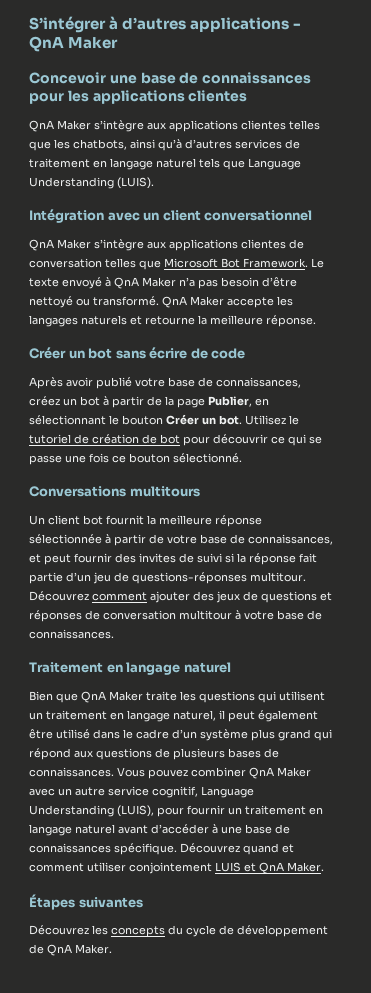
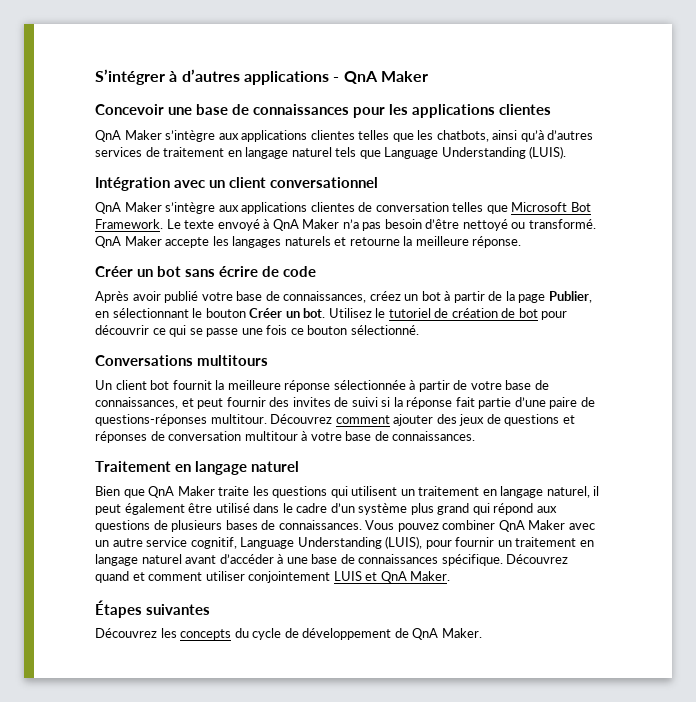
- Un client bot fournit la meilleure réponse sélectionnée à partir de votre base de connaissances, et peut fournir des invites de suivi si la réponse fait partie d’un jeu de questions-réponses multitour.
+ Un client bot fournit la meilleure réponse sélectionnée à partir de votre base de connaissances, et peut fournir des invites de suivi si la réponse fait partie d’une paire de questions-réponses multitour.

